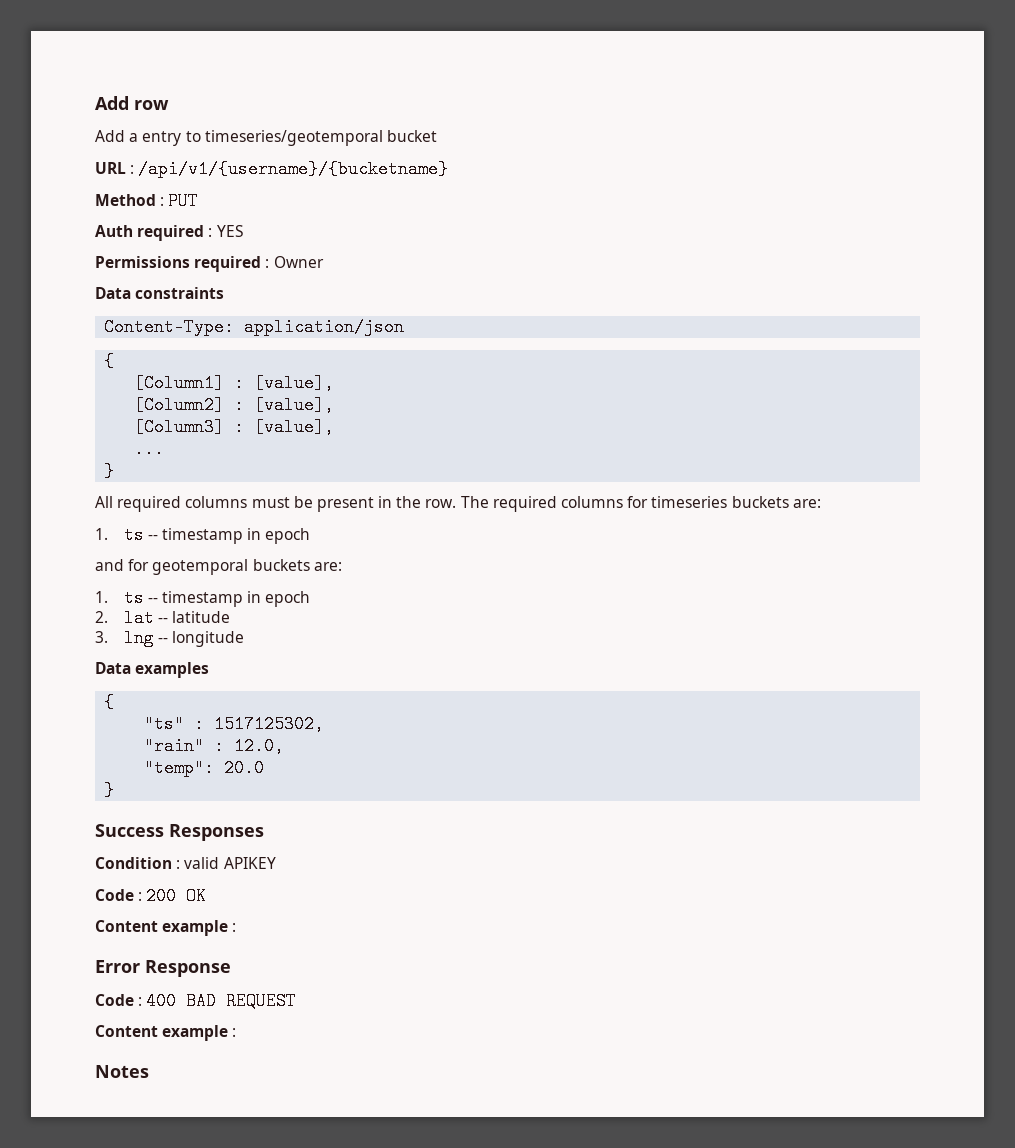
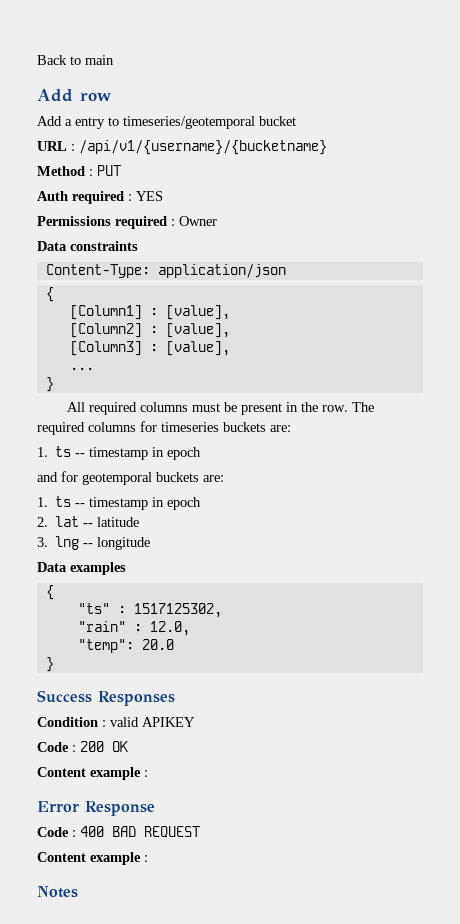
+ Back to main

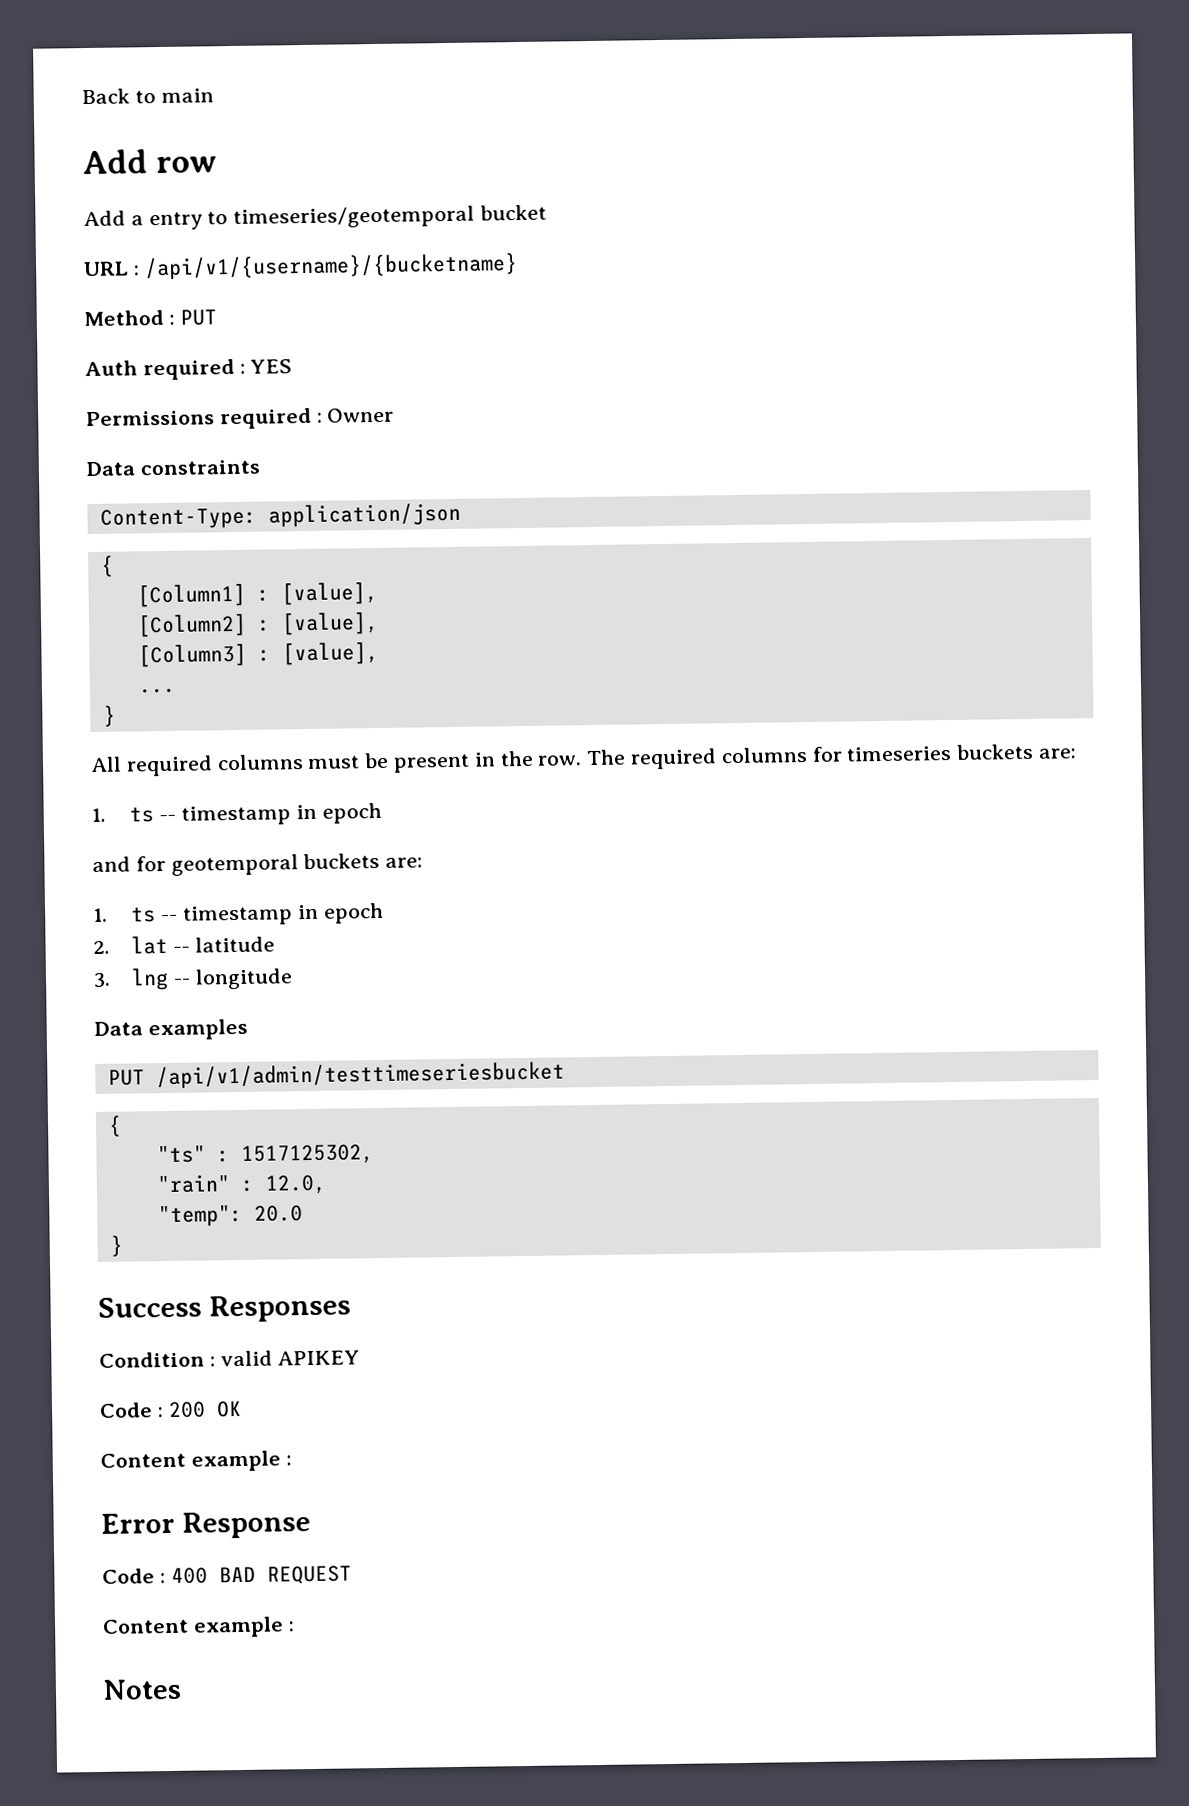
+ PUT /api/v1/admin/testtimeseriesbucket

